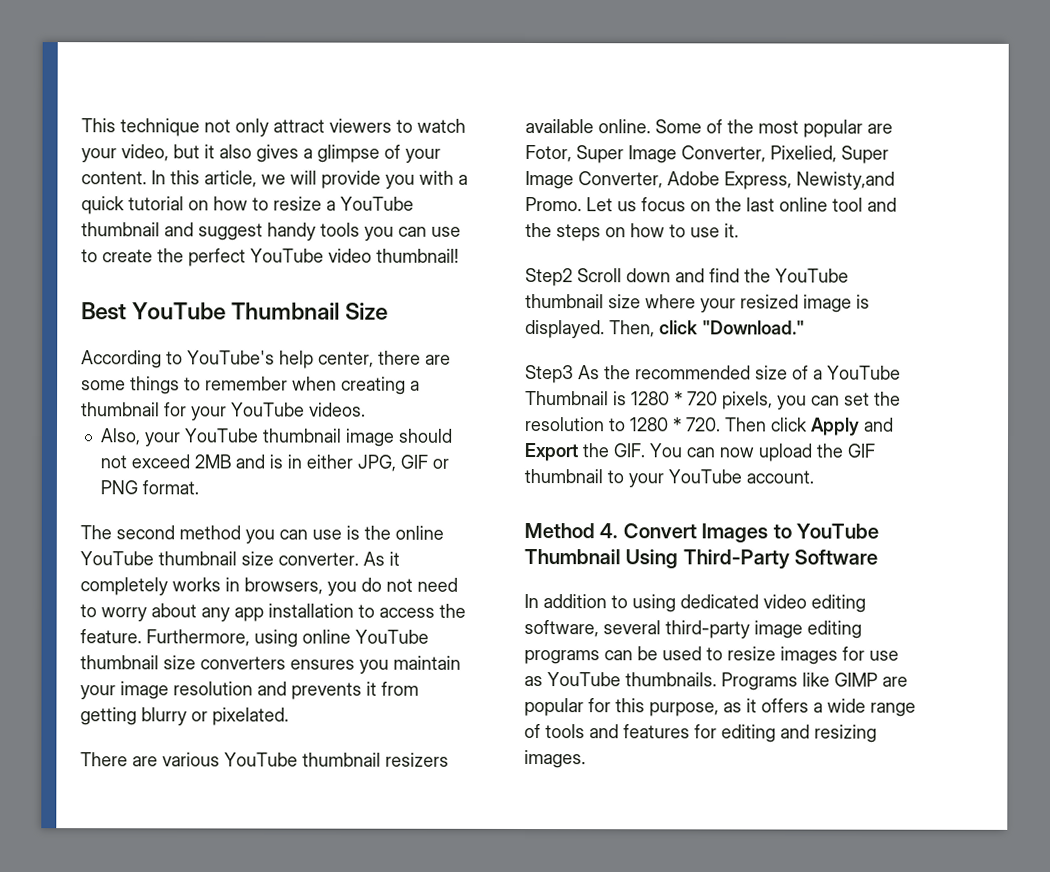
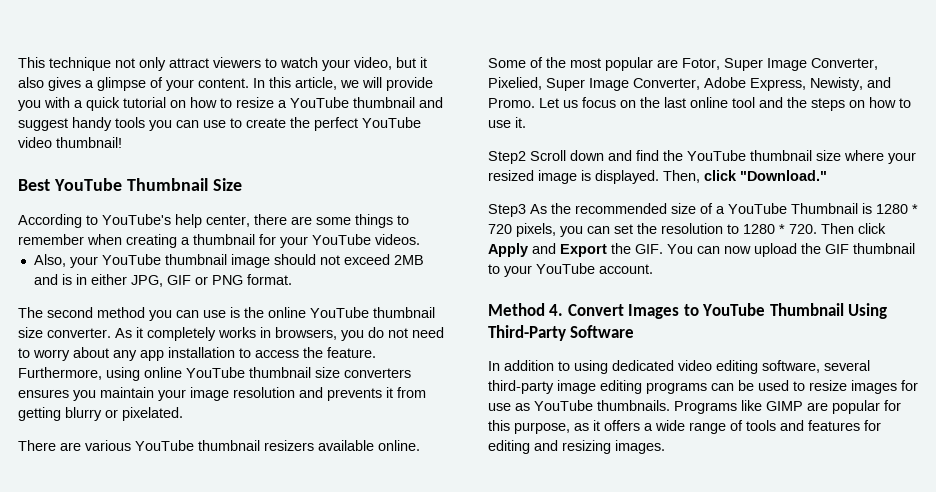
- Some of the most popular are Fotor, Super Image Converter, Pixelied, Super Image Converter, Adobe Express, Newisty,and Promo.
+ Some of the most popular are Fotor, Super Image Converter, Pixelied, Super Image Converter, Adobe Express, Newisty, and Promo.

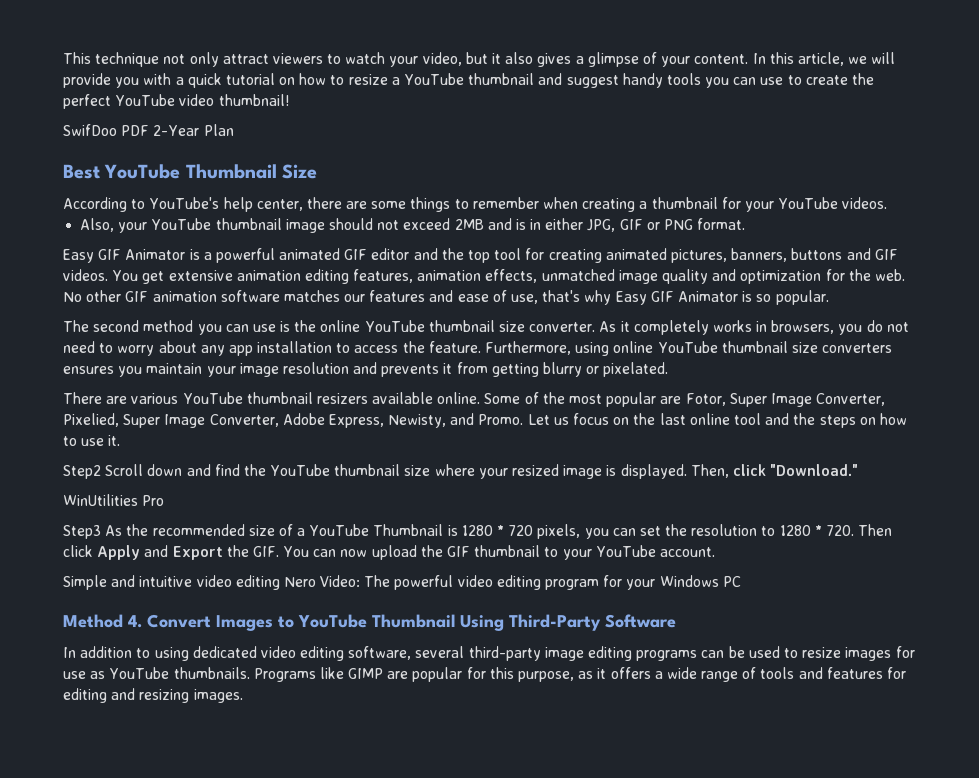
+ SwifDoo PDF 2-Year Plan
+ Easy GIF Animator is a powerful animated GIF editor and the top tool for creating animated pictures, banners, buttons and GIF videos. You get extensive animation editing features, animation effects, unmatched image quality and optimization for the web. No other GIF animation software matches our features and ease of use, that's why Easy GIF Animator is so popular.
+ WinUtilities Pro
+ Simple and intuitive video editing Nero Video: The powerful video editing program for your Windows PC

